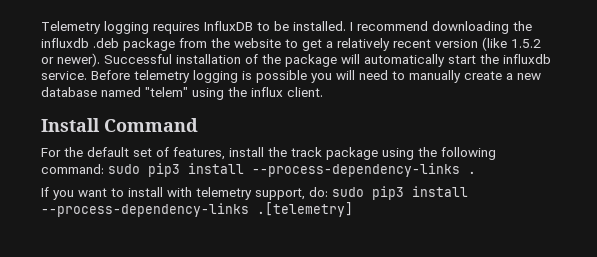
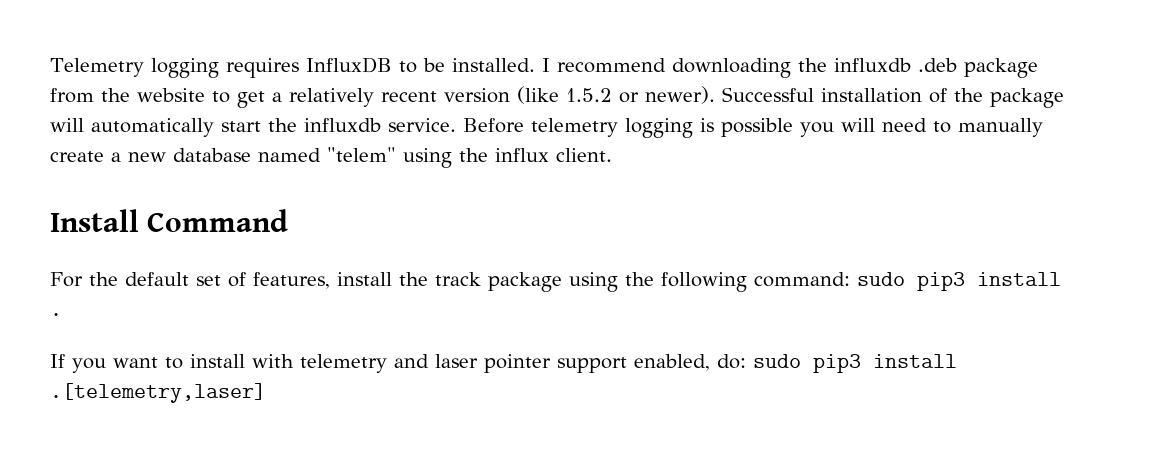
- For the default set of features, install the track package using the following command: sudo pip3 install --process-dependency-links .
+ For the default set of features, install the track package using the following command: sudo pip3 install .
- If you want to install with telemetry support, do: sudo pip3 install --process-dependency-links .[telemetry]
+ If you want to install with telemetry and laser pointer support enabled, do: sudo pip3 install .[telemetry,laser]

